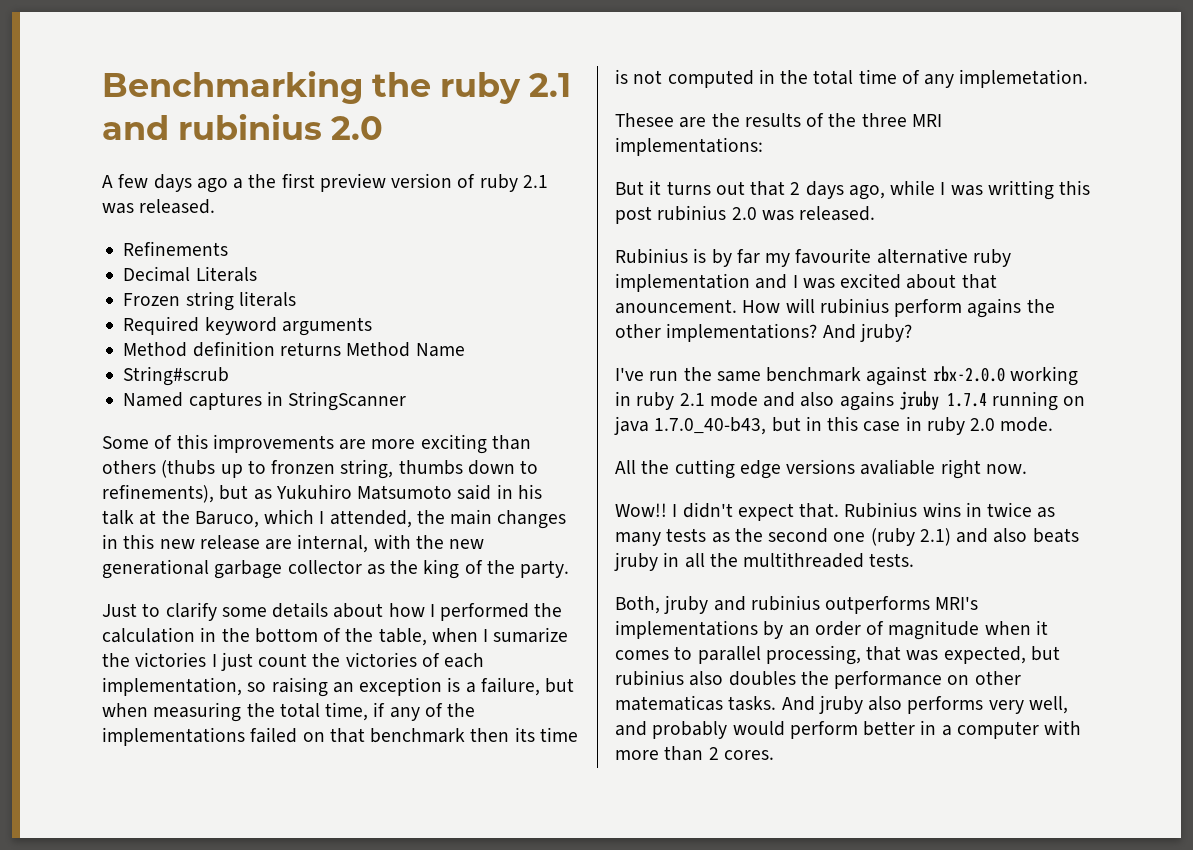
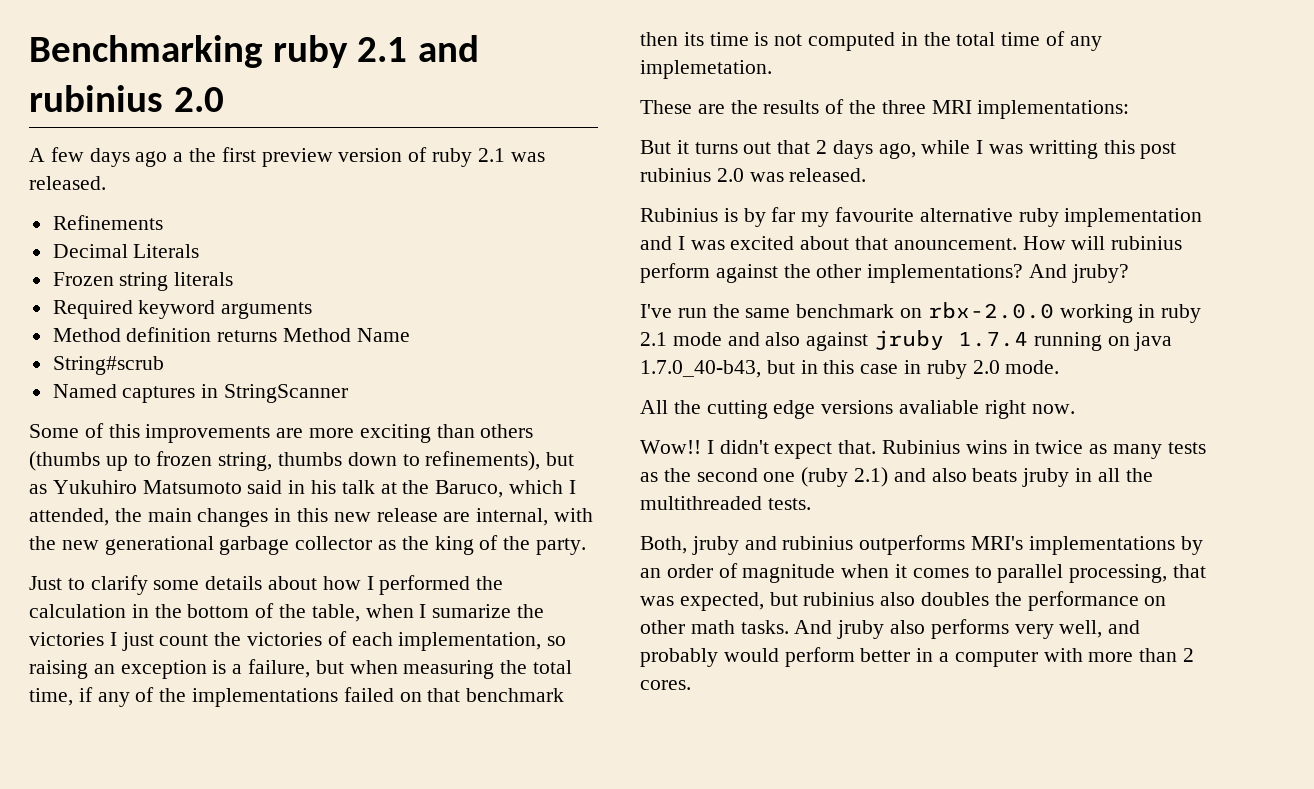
- Benchmarking the ruby 2.1 and rubinius 2.0
+ Benchmarking ruby 2.1 and rubinius 2.0
- Some of this improvements are more exciting than others (thubs up to fronzen string, thumbs down to refinements), but as Yukuhiro Matsumoto said in his talk at the Baruco, which I attended, the main changes in this new release are internal, with the new generational garbage collector as the king of the party.
+ Some of this improvements are more exciting than others (thumbs up to frozen string, thumbs down to refinements), but as Yukuhiro Matsumoto said in his talk at the Baruco, which I attended, the main changes in this new release are internal, with the new generational garbage collector as the king of the party.
- Thesee are the results of the three MRI implementations:
+ These are the results of the three MRI implementations:
- How will rubinius perform agains the other implementations?
+ How will rubinius perform against the other implementations?
- I've run the same benchmark against rbx-2.0.0 working in ruby 2.1 mode and also agains jruby 1.7.4 running on java 1.7.0_40-b43, but in this case in ruby 2.0 mode.
+ I've run the same benchmark on rbx-2.0.0 working in ruby 2.1 mode and also against jruby 1.7.4 running on java 1.7.0_40-b43, but in this case in ruby 2.0 mode.
- Both, jruby and rubinius outperforms MRI's implementations by an order of magnitude when it comes to parallel processing, that was expected, but rubinius also doubles the performance on other matematicas tasks.
+ Both, jruby and rubinius outperforms MRI's implementations by an order of magnitude when it comes to parallel processing, that was expected, but rubinius also doubles the performance on other math tasks.

